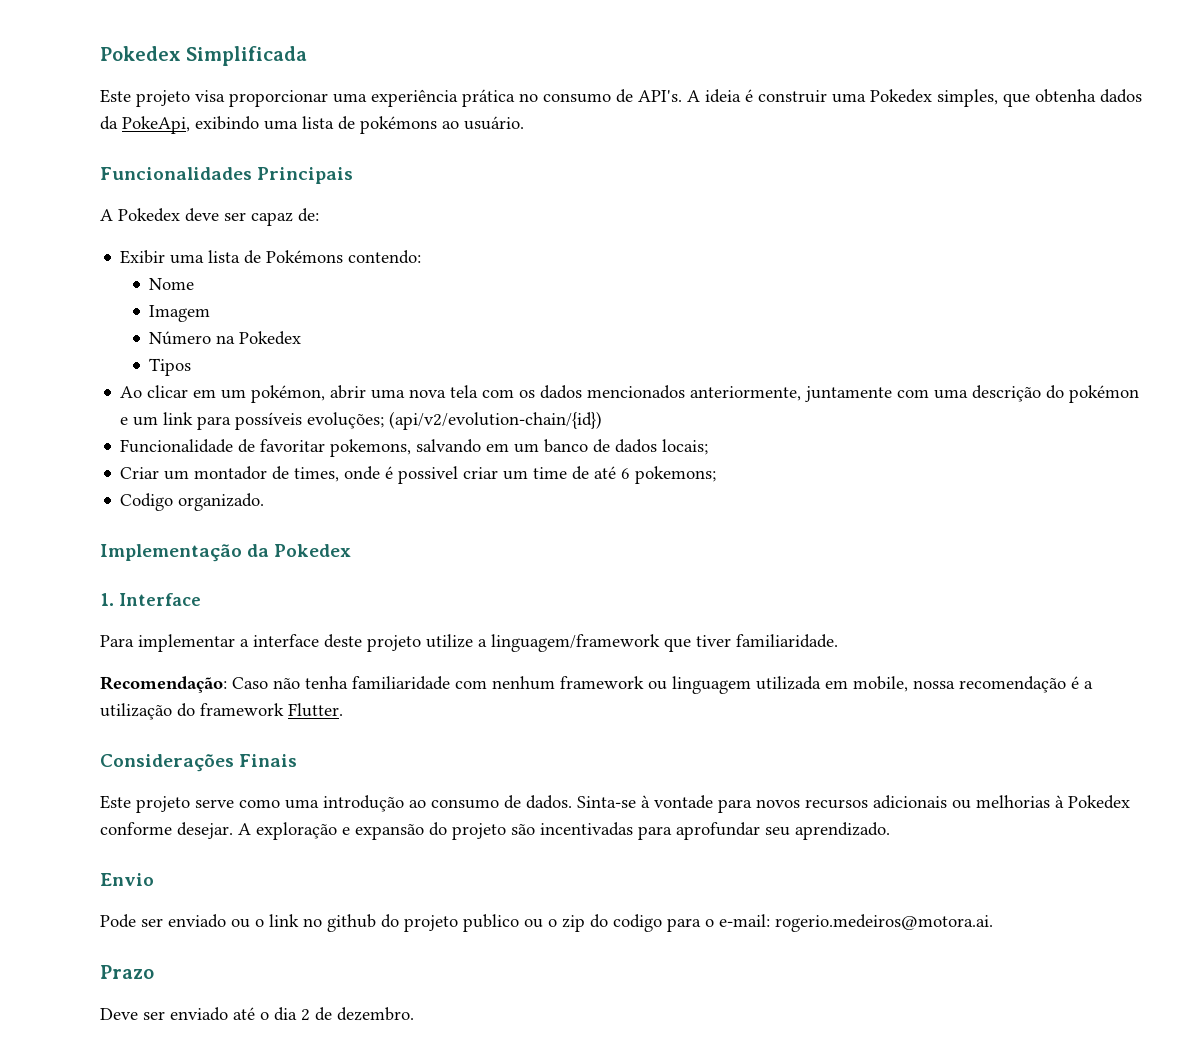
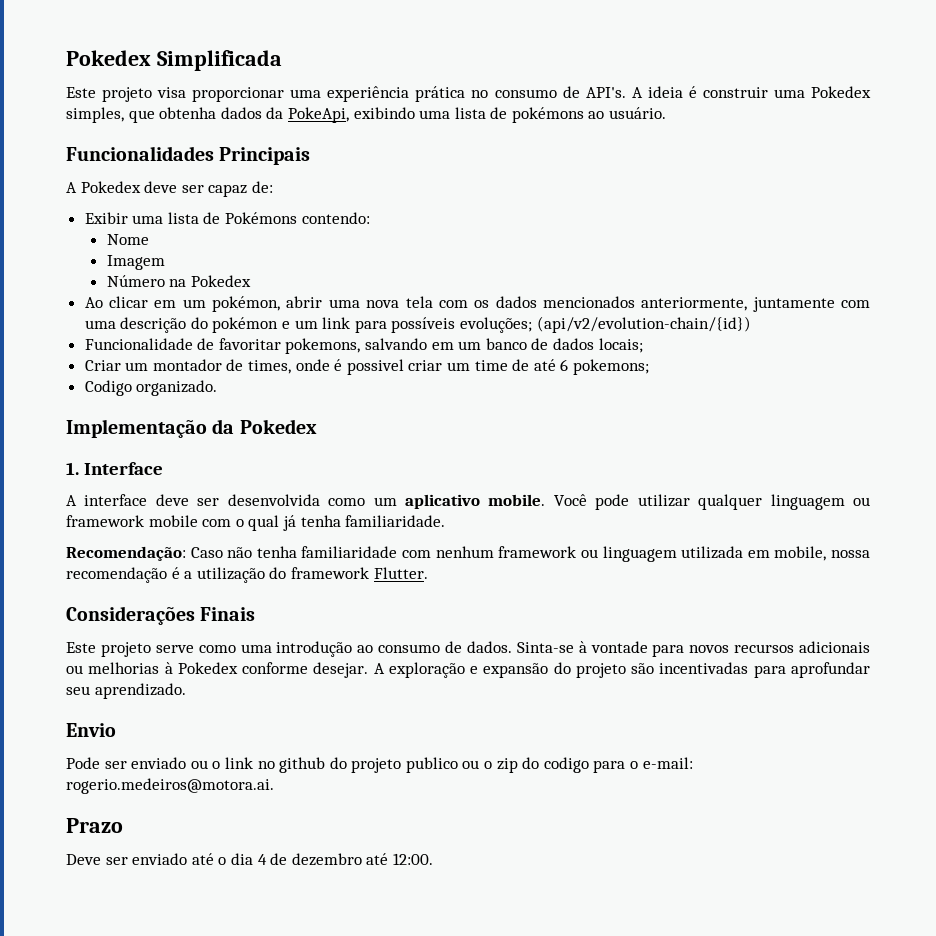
- Tipos
- Para implementar a interface deste projeto utilize a linguagem/framework que tiver familiaridade.
+ A interface deve ser desenvolvida como um aplicativo mobile. Você pode utilizar qualquer linguagem ou framework mobile com o qual já tenha familiaridade.
- Deve ser enviado até o dia 2 de dezembro.
+ Deve ser enviado até o dia 4 de dezembro até 12:00.

